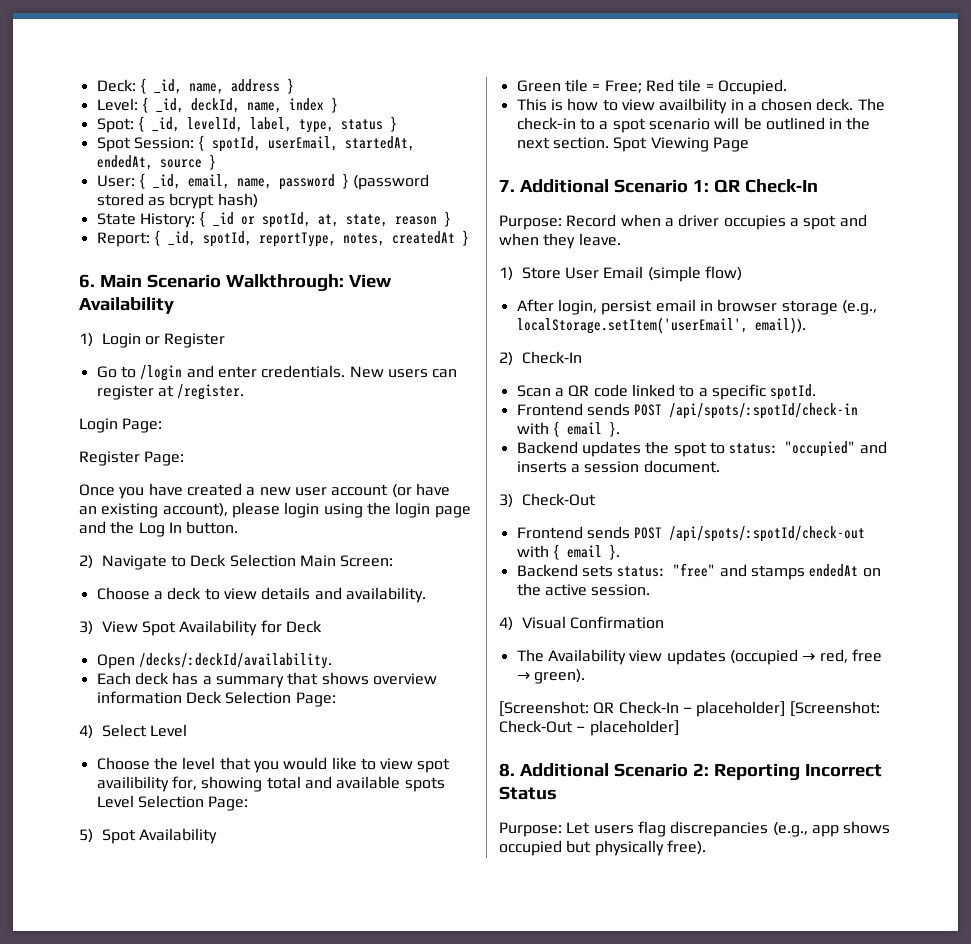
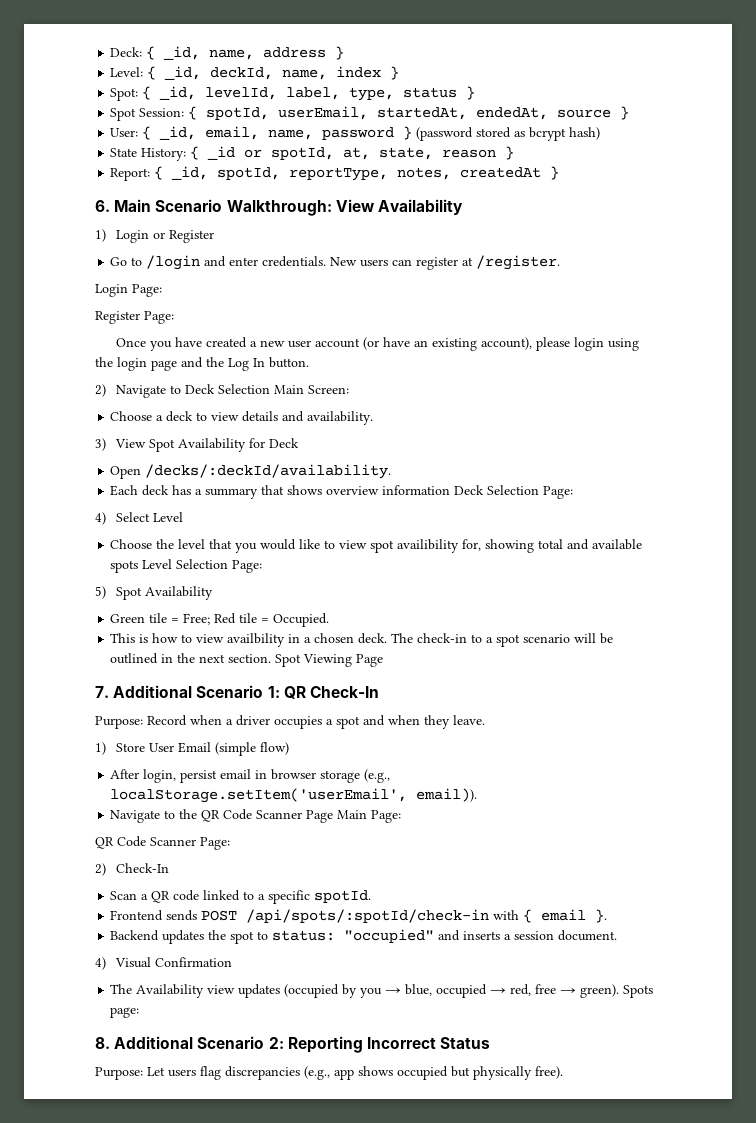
+ Navigate to the QR Code Scanner Page Main Page:
+ QR Code Scanner Page:
- 3) Check‑Out
- Frontend sends POST /api/spots/:spotId/check-out with { email }.
- Backend sets status: "free" and stamps endedAt on the active session.
- The Availability view updates (occupied → red, free → green).
- [Screenshot: QR Check‑In – placeholder] [Screenshot: Check‑Out – placeholder]
+ The Availability view updates (occupied by you → blue, occupied → red, free → green). Spots page:

